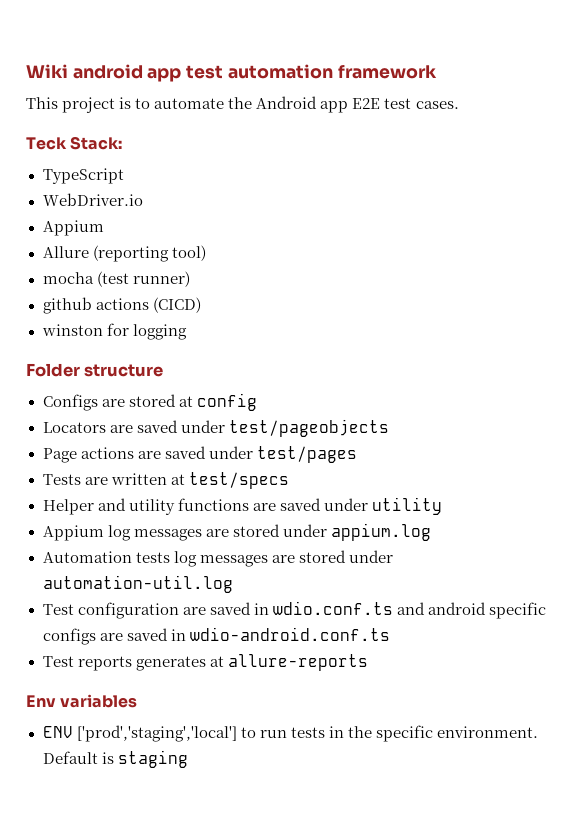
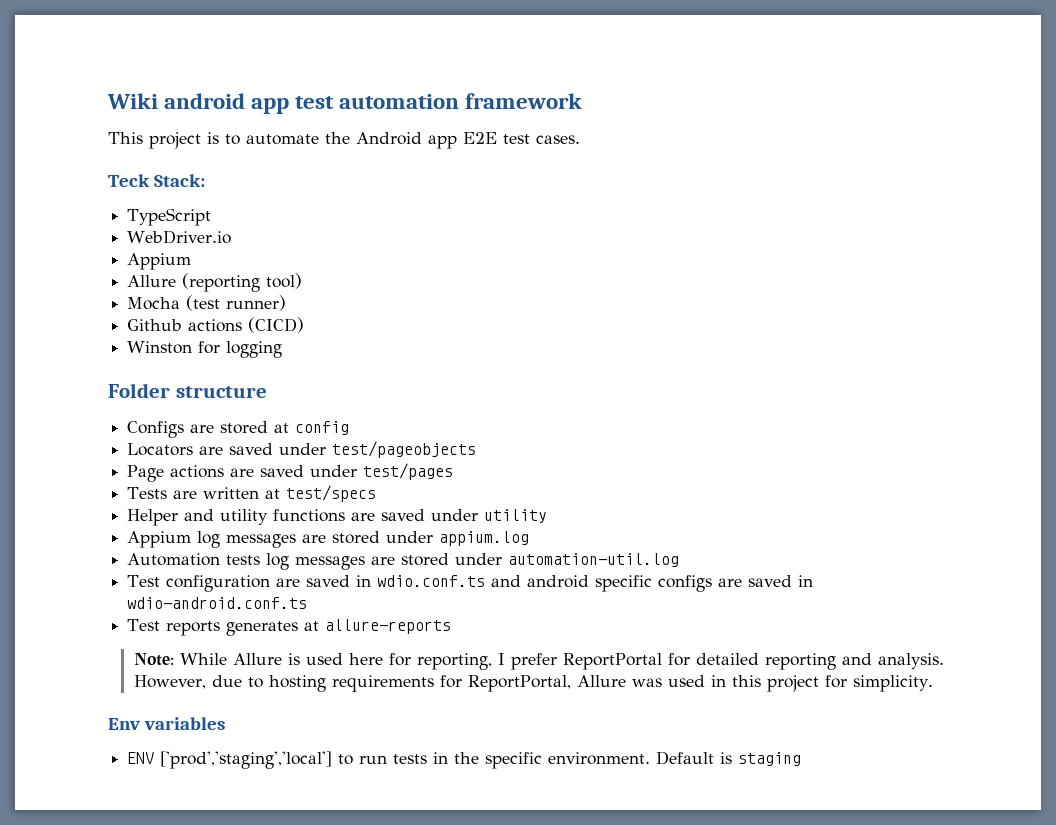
- mocha (test runner)
+ Mocha (test runner)
- github actions (CICD)
+ Github actions (CICD)
- winston for logging
+ Winston for logging
+ Note: While Allure is used here for reporting, I prefer ReportPortal for detailed reporting and analysis. However, due to hosting requirements for ReportPortal, Allure was used in this project for simplicity.

